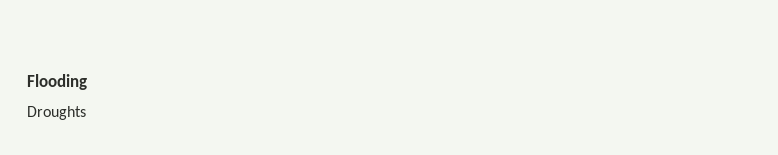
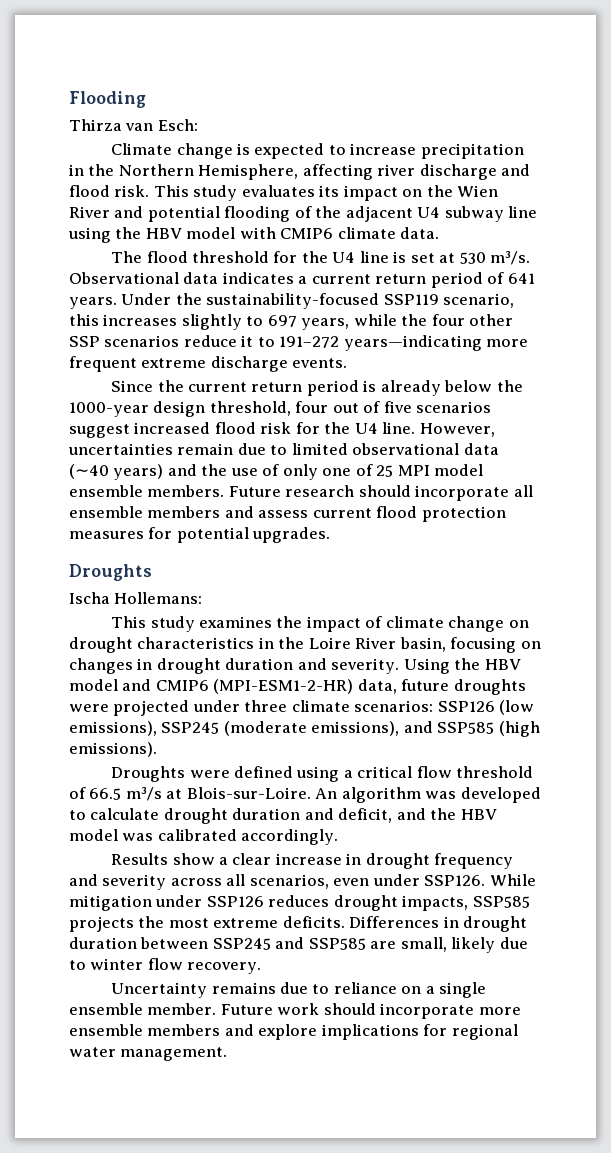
+ Thirza van Esch:
+ Climate change is expected to increase precipitation in the Northern Hemisphere, affecting river discharge and flood risk. This study evaluates its impact on the Wien River and potential flooding of the adjacent U4 subway line using the HBV model with CMIP6 climate data.
+ The flood threshold for the U4 line is set at 530 m³/s. Observational data indicates a current return period of 641 years. Under the sustainability-focused SSP119 scenario, this increases slightly to 697 years, while the four other SSP scenarios reduce it to 191–272 years—indicating more frequent extreme discharge events.
+ Since the current return period is already below the 1000-year design threshold, four out of five scenarios suggest increased flood risk for the U4 line. However, uncertainties remain due to limited observational data (∼40 years) and the use of only one of 25 MPI model ensemble members. Future research should incorporate all ensemble members and assess current flood protection measures for potential upgrades.
  Droughts
+ Ischa Hollemans:
+ This study examines the impact of climate change on drought characteristics in the Loire River basin, focusing on changes in drought duration and severity. Using the HBV model and CMIP6 (MPI-ESM1-2-HR) data, future droughts were projected under three climate scenarios: SSP126 (low emissions), SSP245 (moderate emissions), and SSP585 (high emissions).
+ Droughts were defined using a critical flow threshold of 66.5 m³/s at Blois-sur-Loire. An algorithm was developed to calculate drought duration and deficit, and the HBV model was calibrated accordingly.
+ Results show a clear increase in drought frequency and severity across all scenarios, even under SSP126. While mitigation under SSP126 reduces drought impacts, SSP585 projects the most extreme deficits. Differences in drought duration between SSP245 and SSP585 are small, likely due to winter flow recovery.
+ Uncertainty remains due to reliance on a single ensemble member. Future work should incorporate more ensemble members and explore implications for regional water management.

